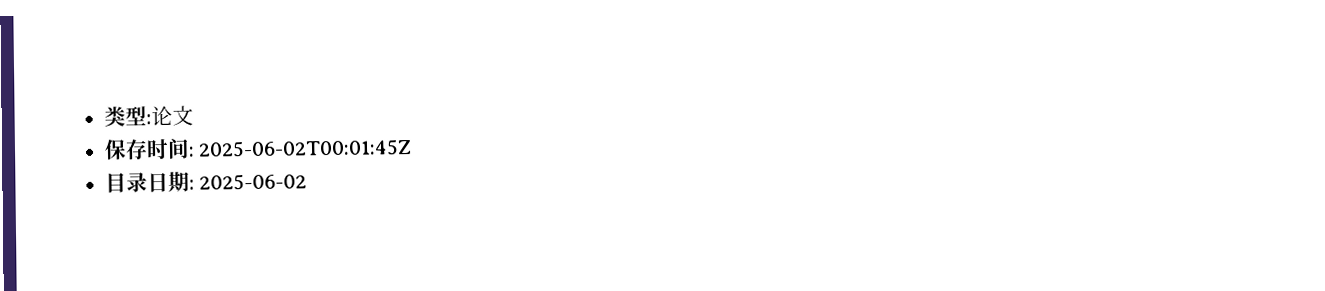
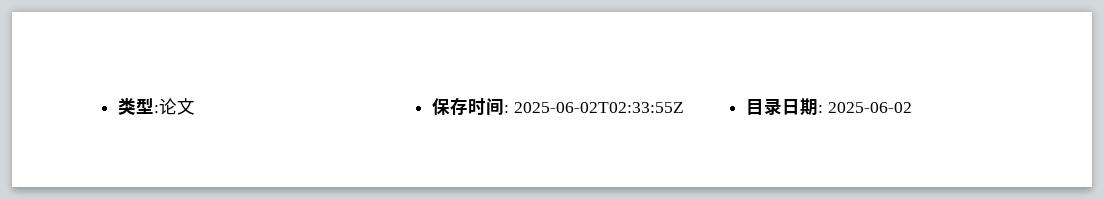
- 保存时间: 2025-06-02T00:01:45Z
+ 保存时间: 2025-06-02T02:33:55Z

